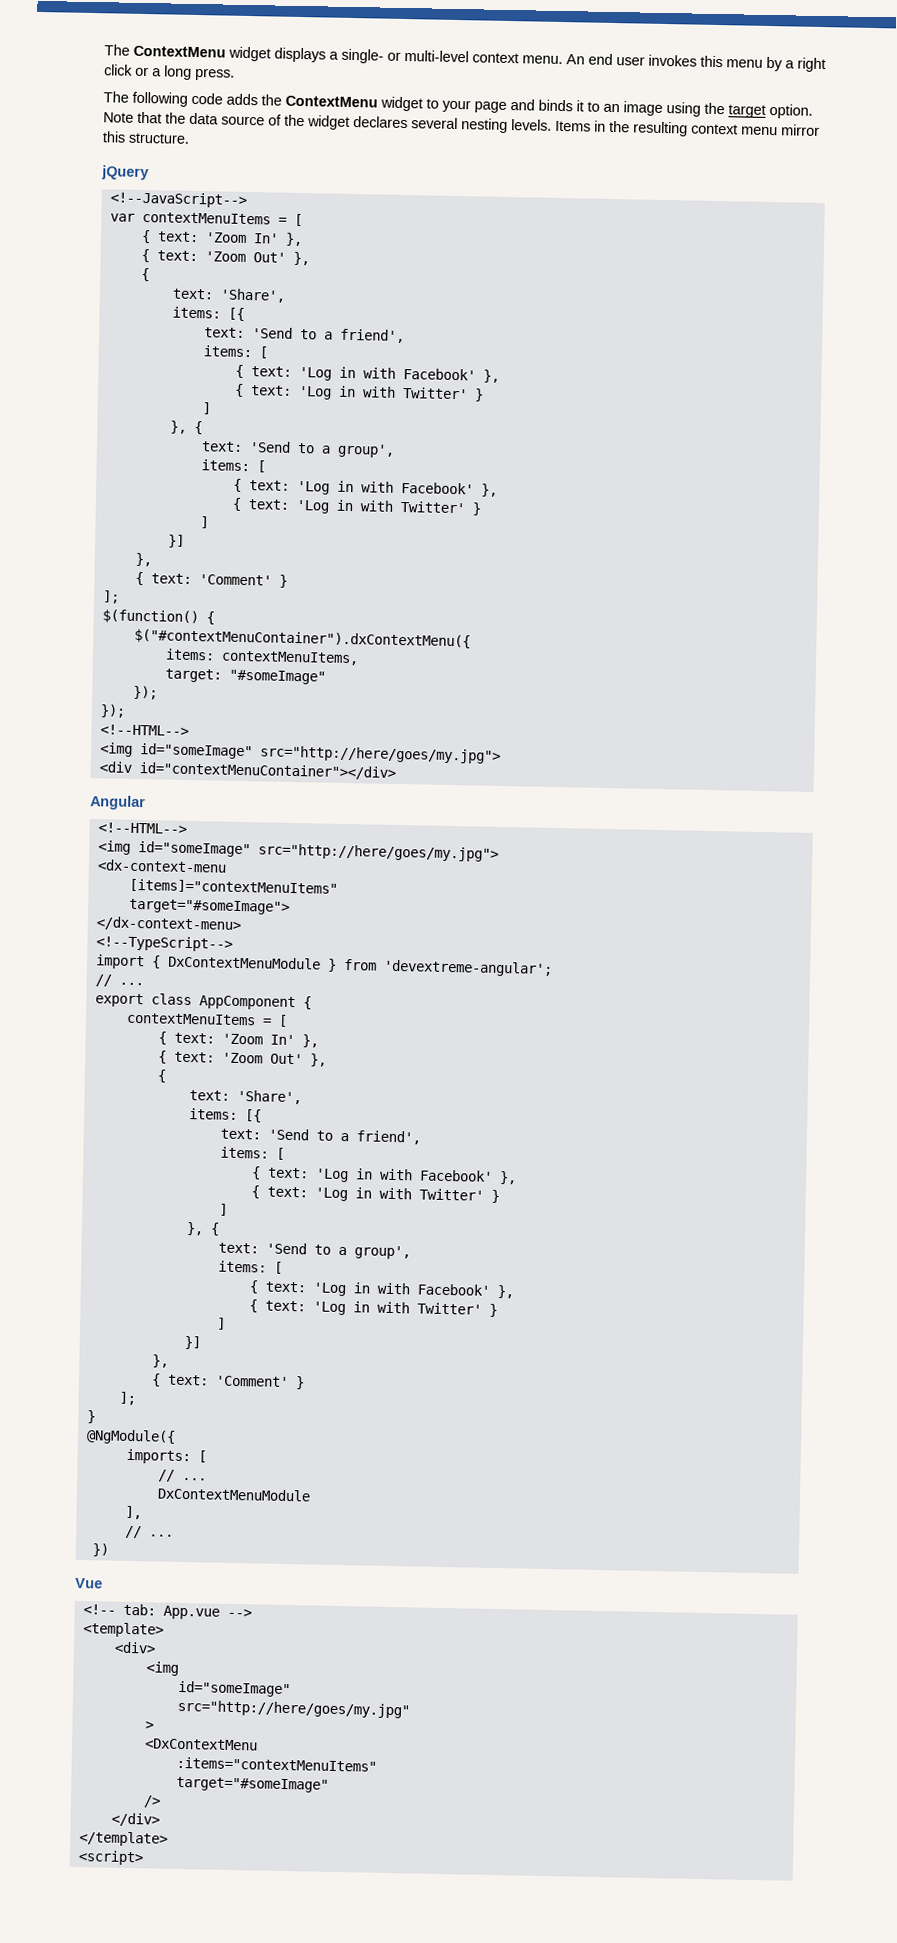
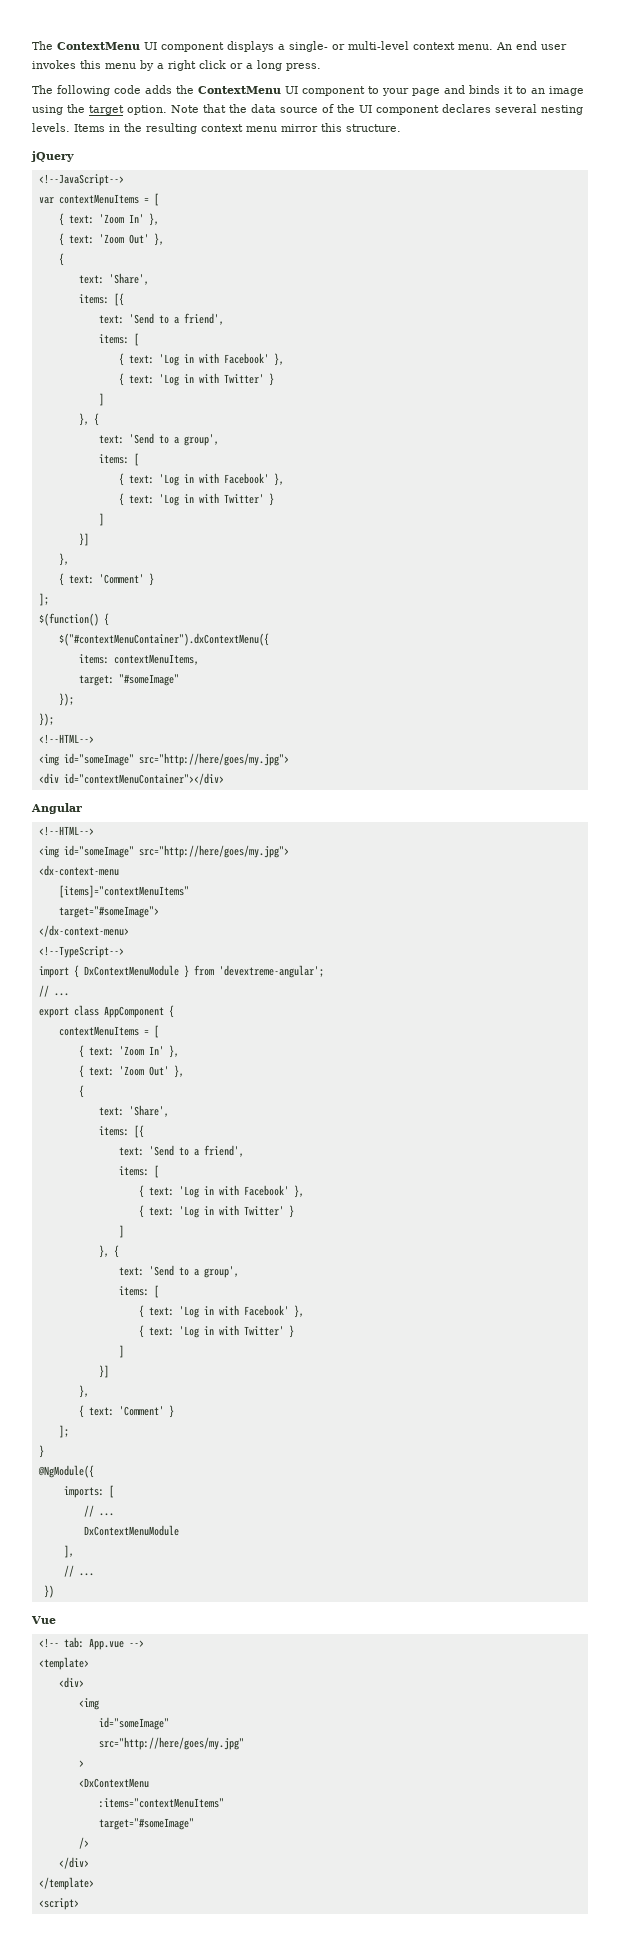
- The ContextMenu widget displays a single- or multi-level context menu.
+ The ContextMenu UI component displays a single- or multi-level context menu.
- The following code adds the ContextMenu widget to your page and binds it to an image using the target option.
+ The following code adds the ContextMenu UI component to your page and binds it to an image using the target option.
- Note that the data source of the widget declares several nesting levels.
+ Note that the data source of the UI component declares several nesting levels.

